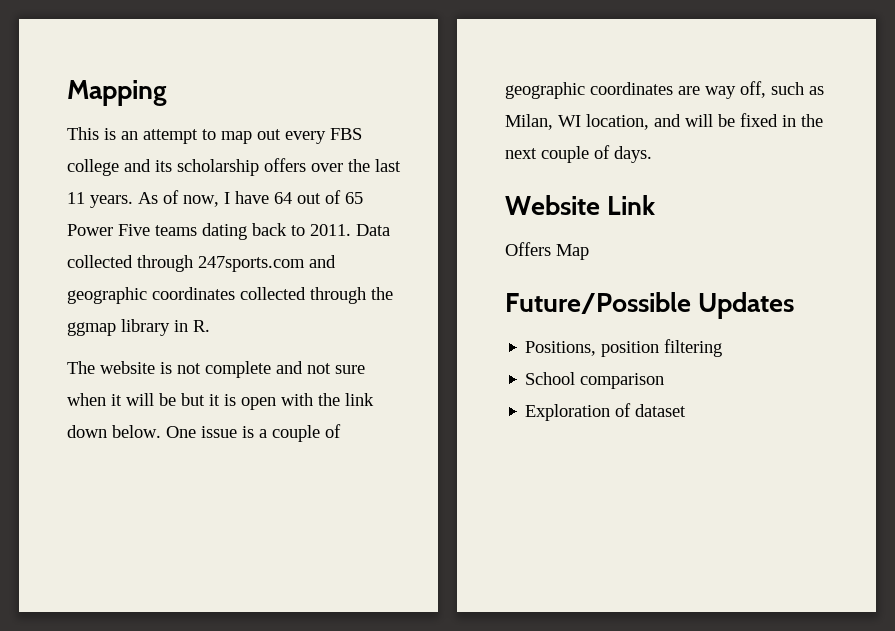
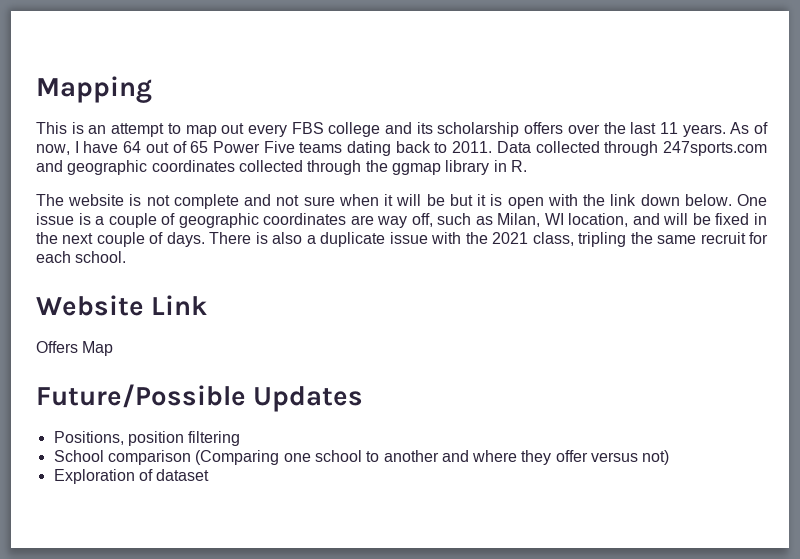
+ There is also a duplicate issue with the 2021 class, tripling the same recruit for each school.
- School comparison
+ School comparison (Comparing one school to another and where they offer versus not)

